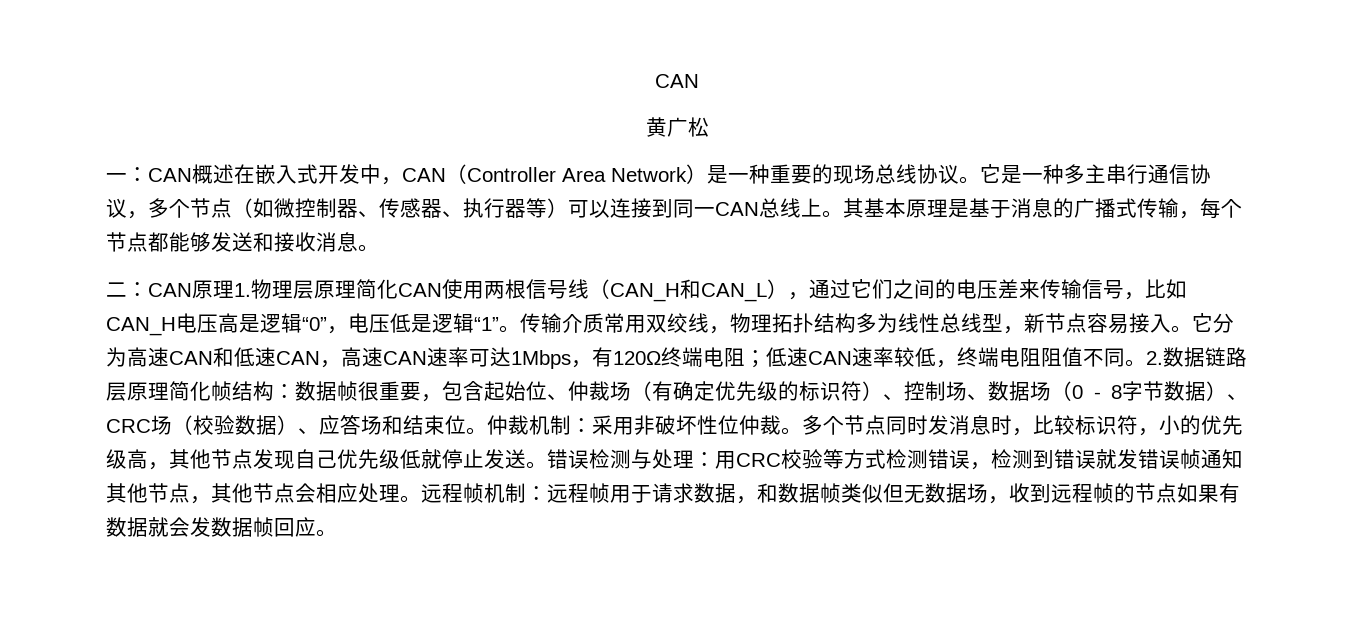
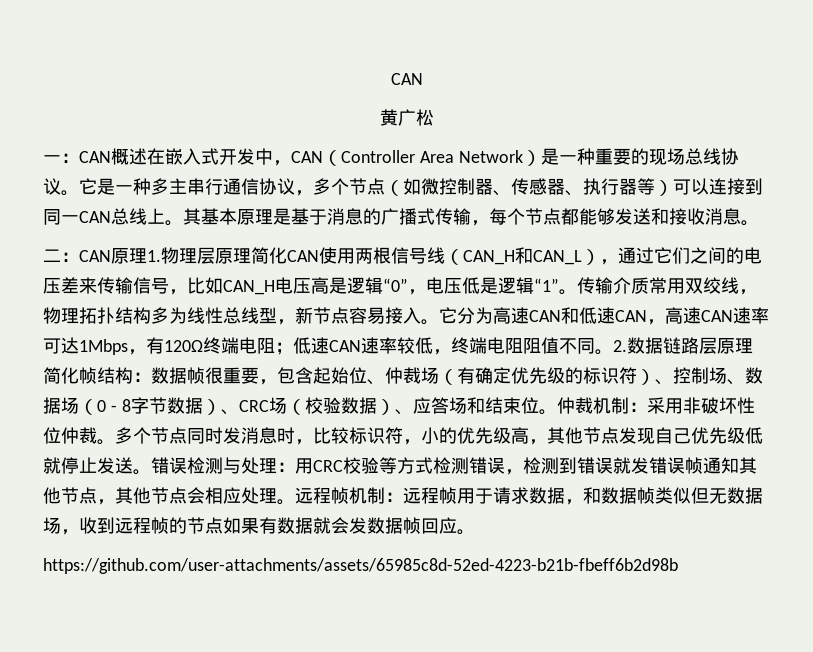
+ https://github.com/user-attachments/assets/65985c8d-52ed-4223-b21b-fbeff6b2d98b

